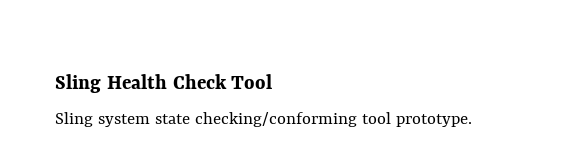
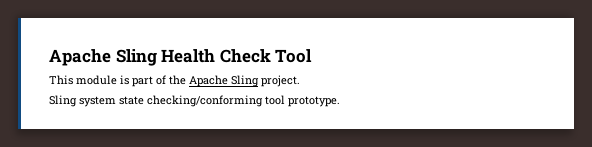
- Sling Health Check Tool
+ Apache Sling Health Check Tool
+ This module is part of the Apache Sling project.

